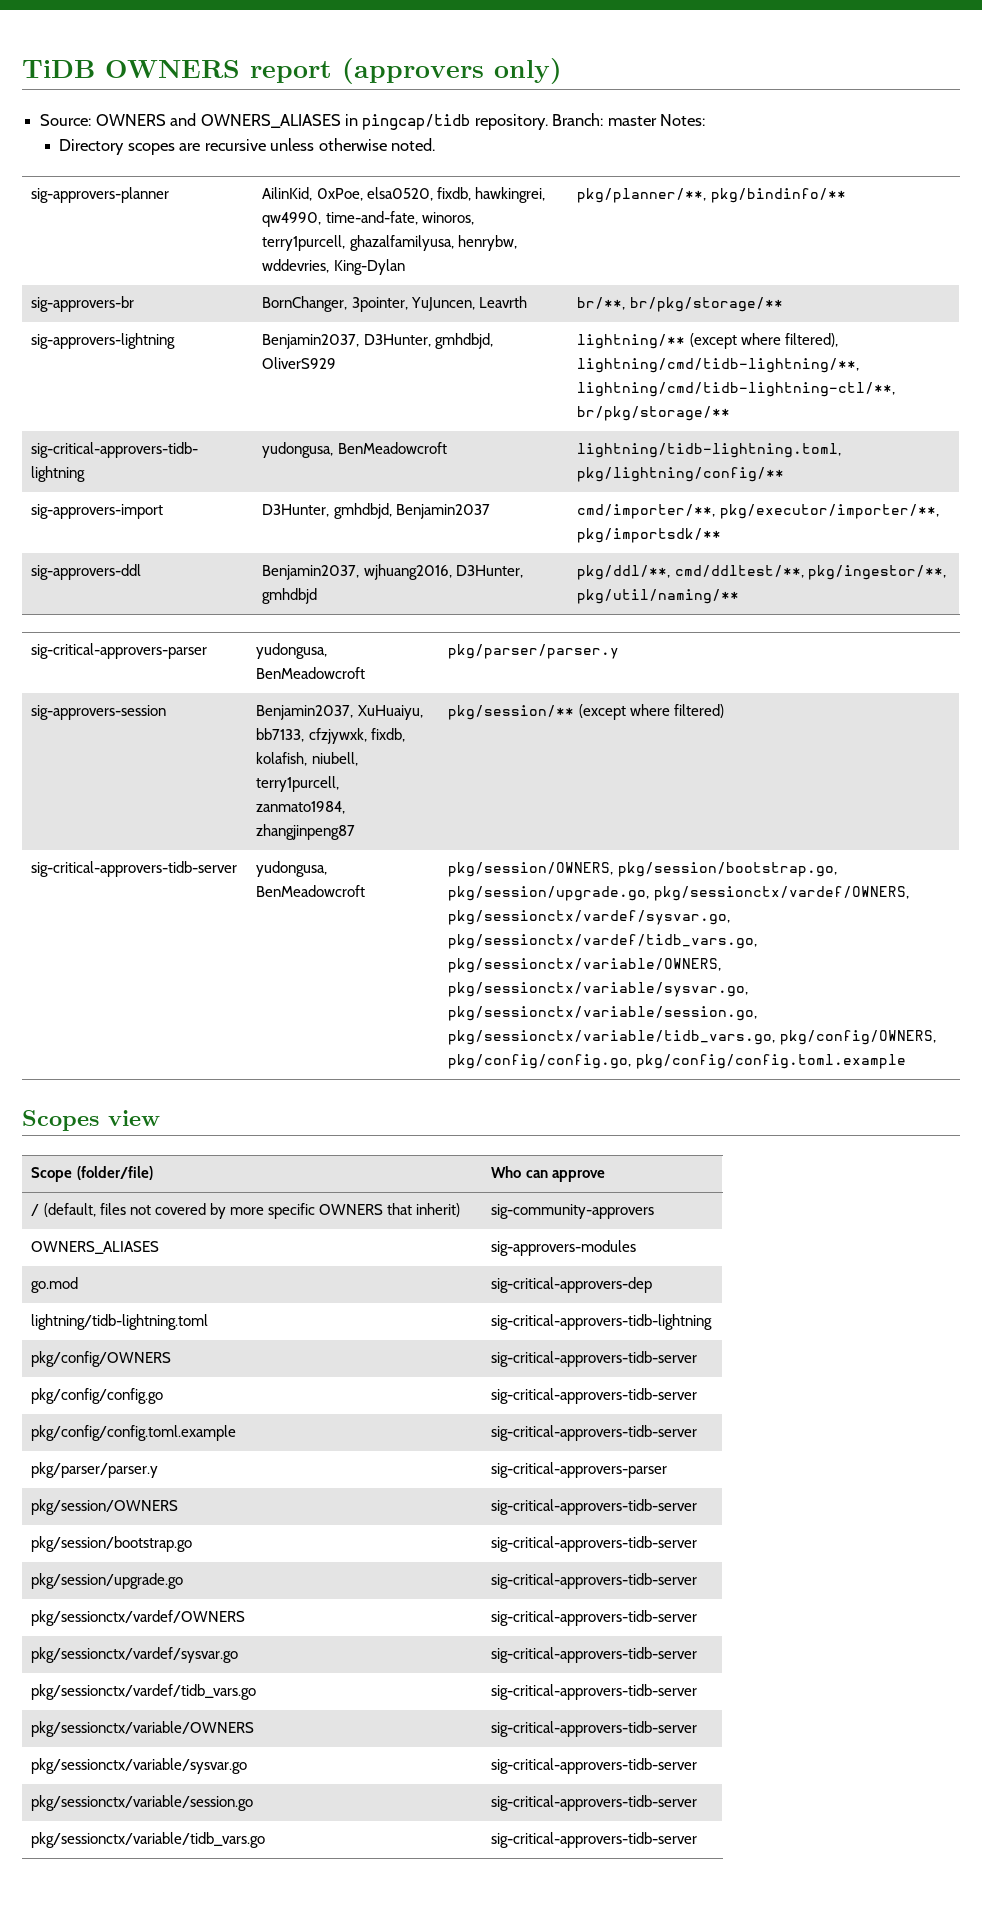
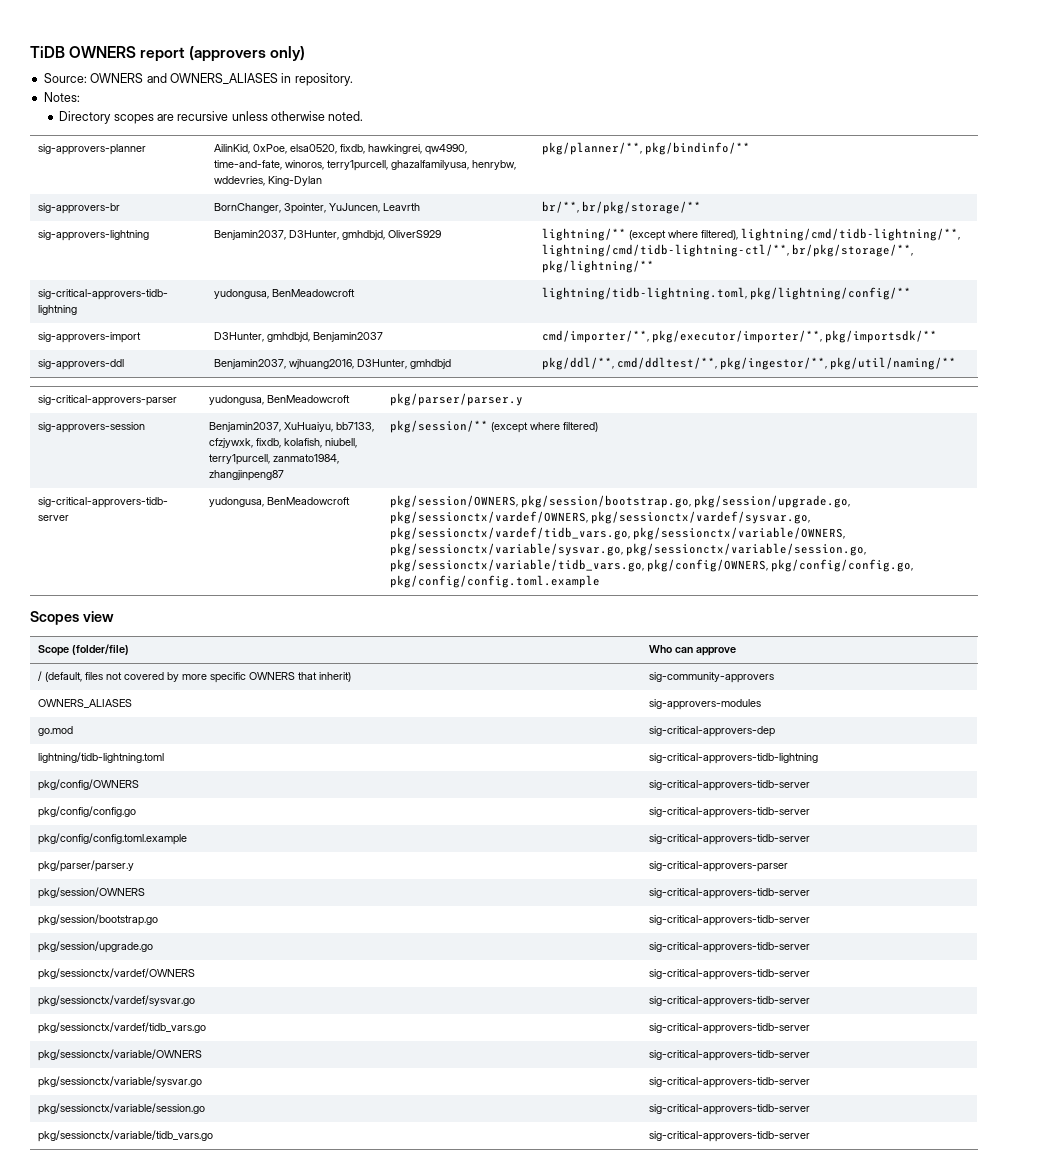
- Source: OWNERS and OWNERS_ALIASES in pingcap/tidb repository. Branch: master Notes:
+ Source: OWNERS and OWNERS_ALIASES in repository.
+ Notes:
- sig-approvers-lightning | Benjamin2037, D3Hunter, gmhdbjd, OliverS929 | lightning/** (except where filtered), lightning/cmd/tidb-lightning/**, lightning/cmd/tidb-lightning-ctl/**, br/pkg/storage/**
+ sig-approvers-lightning | Benjamin2037, D3Hunter, gmhdbjd, OliverS929 | lightning/** (except where filtered), lightning/cmd/tidb-lightning/**, lightning/cmd/tidb-lightning-ctl/**, br/pkg/storage/**, pkg/lightning/**

